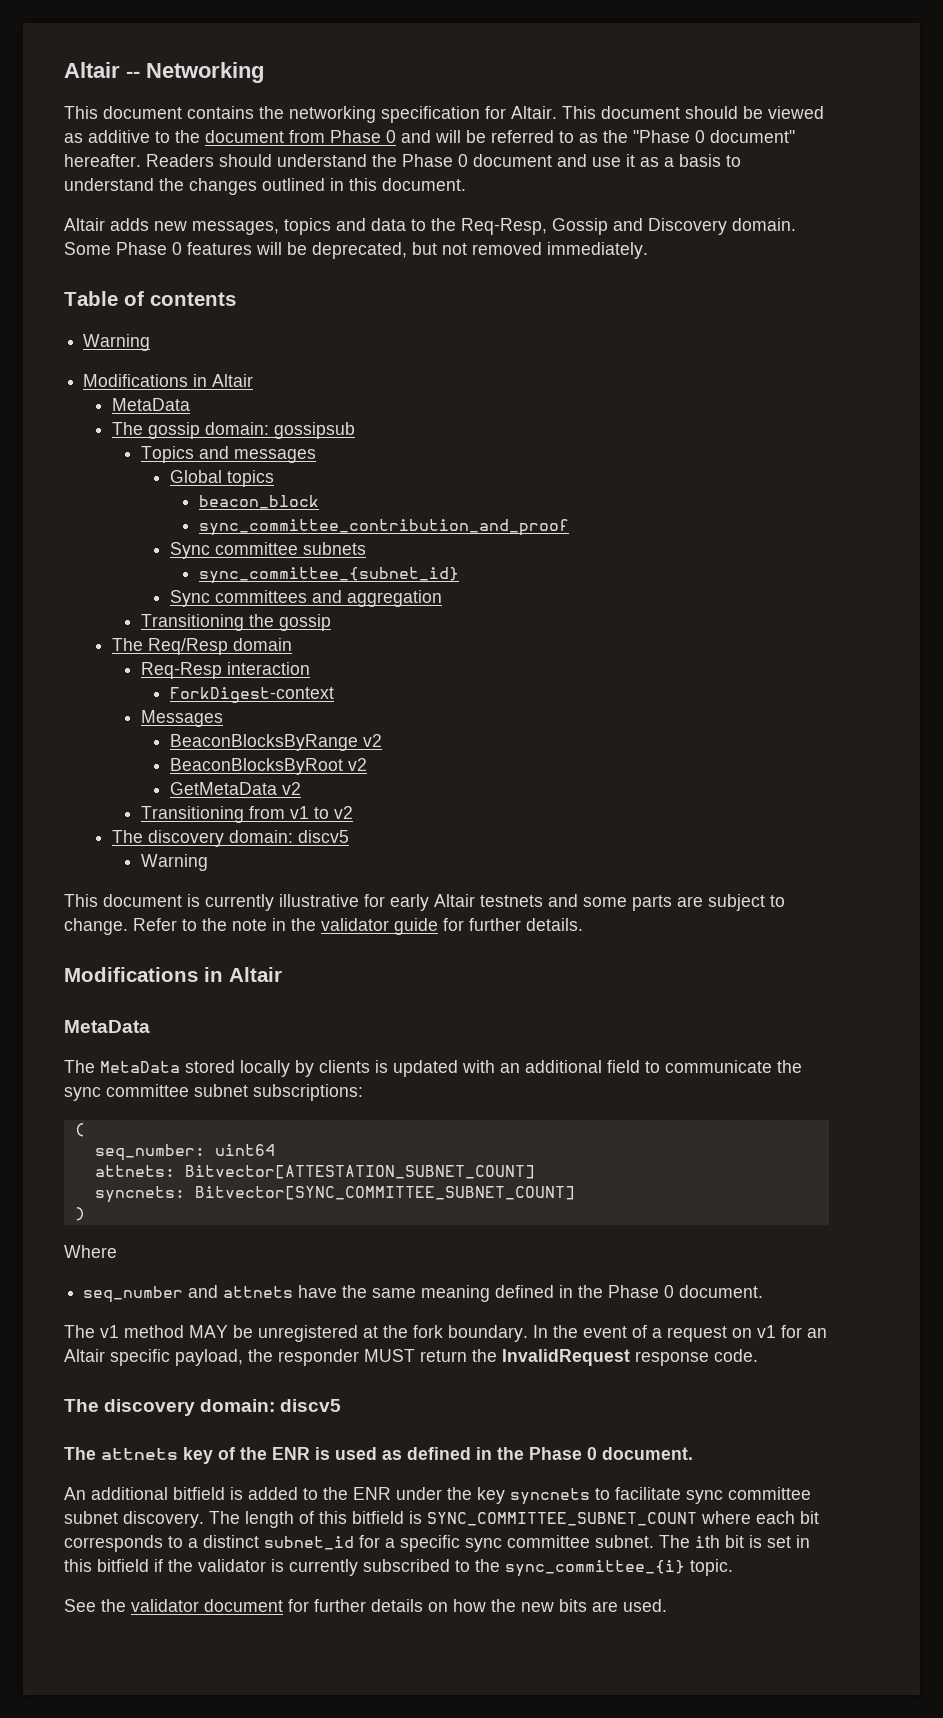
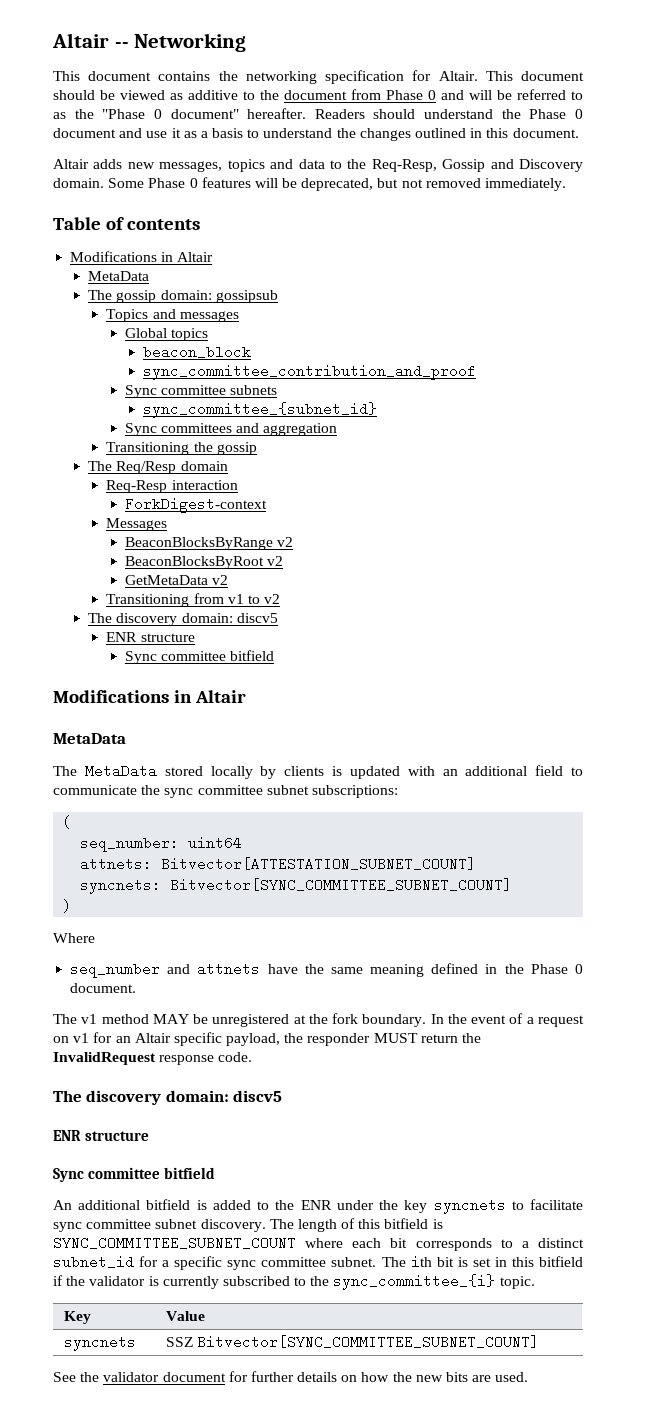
  Table of contents
- Warning
  Transitioning from v1 to v2
  The discovery domain: discv5
- Warning
- This document is currently illustrative for early Altair testnets and some parts are subject to change. Refer to the note in the validator guide for further details.
+ ENR structure
+ Sync committee bitfield
  In the event of a request on v1 for an Altair specific payload, the responder MUST return the InvalidRequest response code.
  The discovery domain: discv5
- The attnets key of the ENR is used as defined in the Phase 0 document.
+ ENR structure
+ Sync committee bitfield
+ Key | Value
+ syncnets | SSZ Bitvector[SYNC_COMMITTEE_SUBNET_COUNT]

